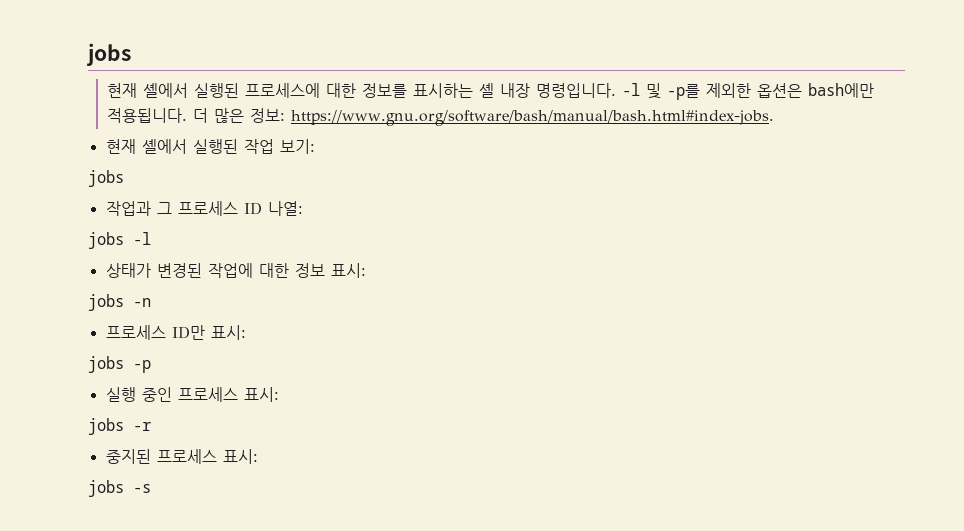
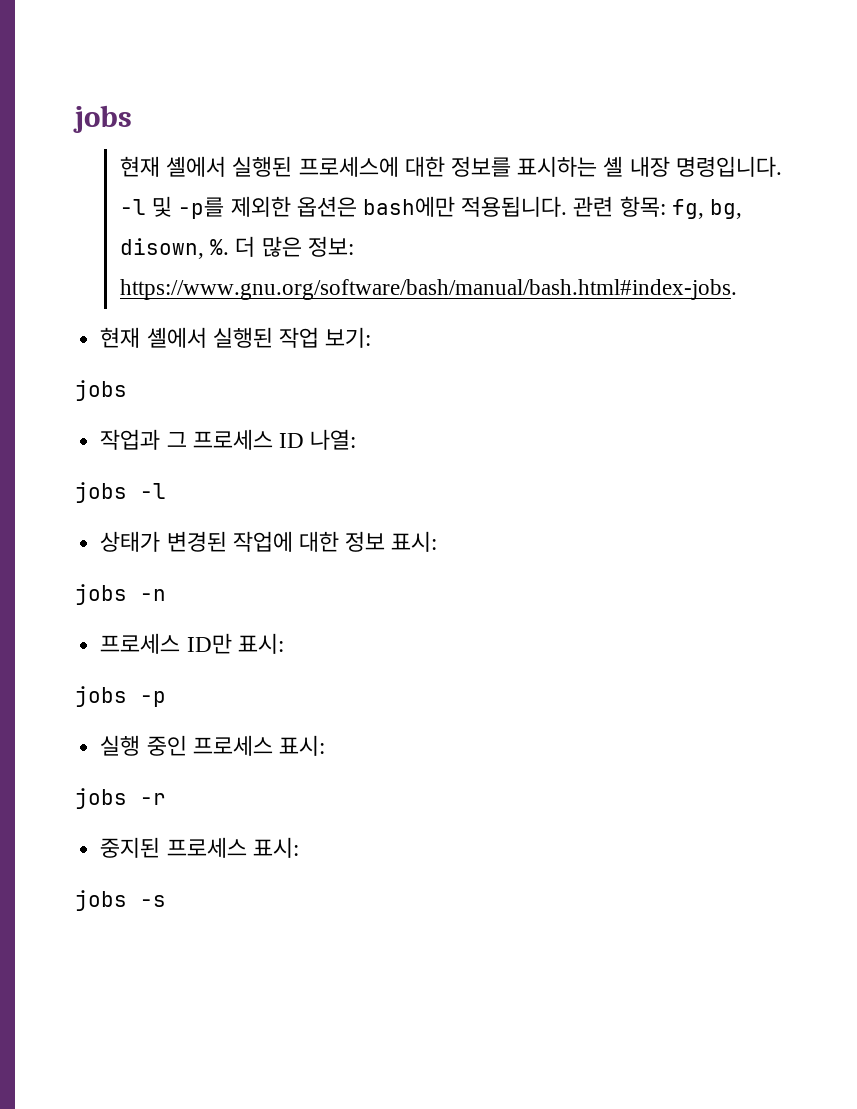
+ 관련 항목: fg, bg, disown, %.

